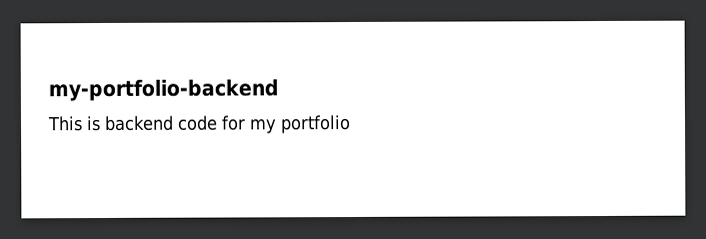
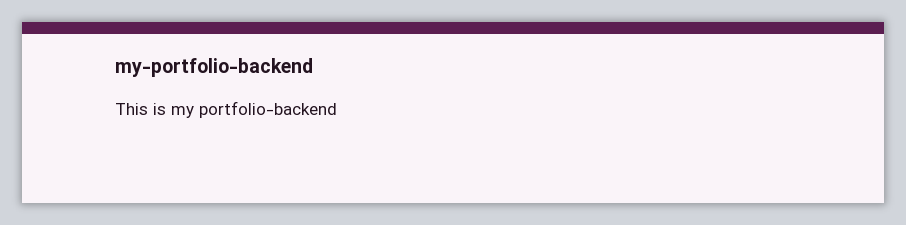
- This is backend code for my portfolio
+ This is my portfolio-backend

